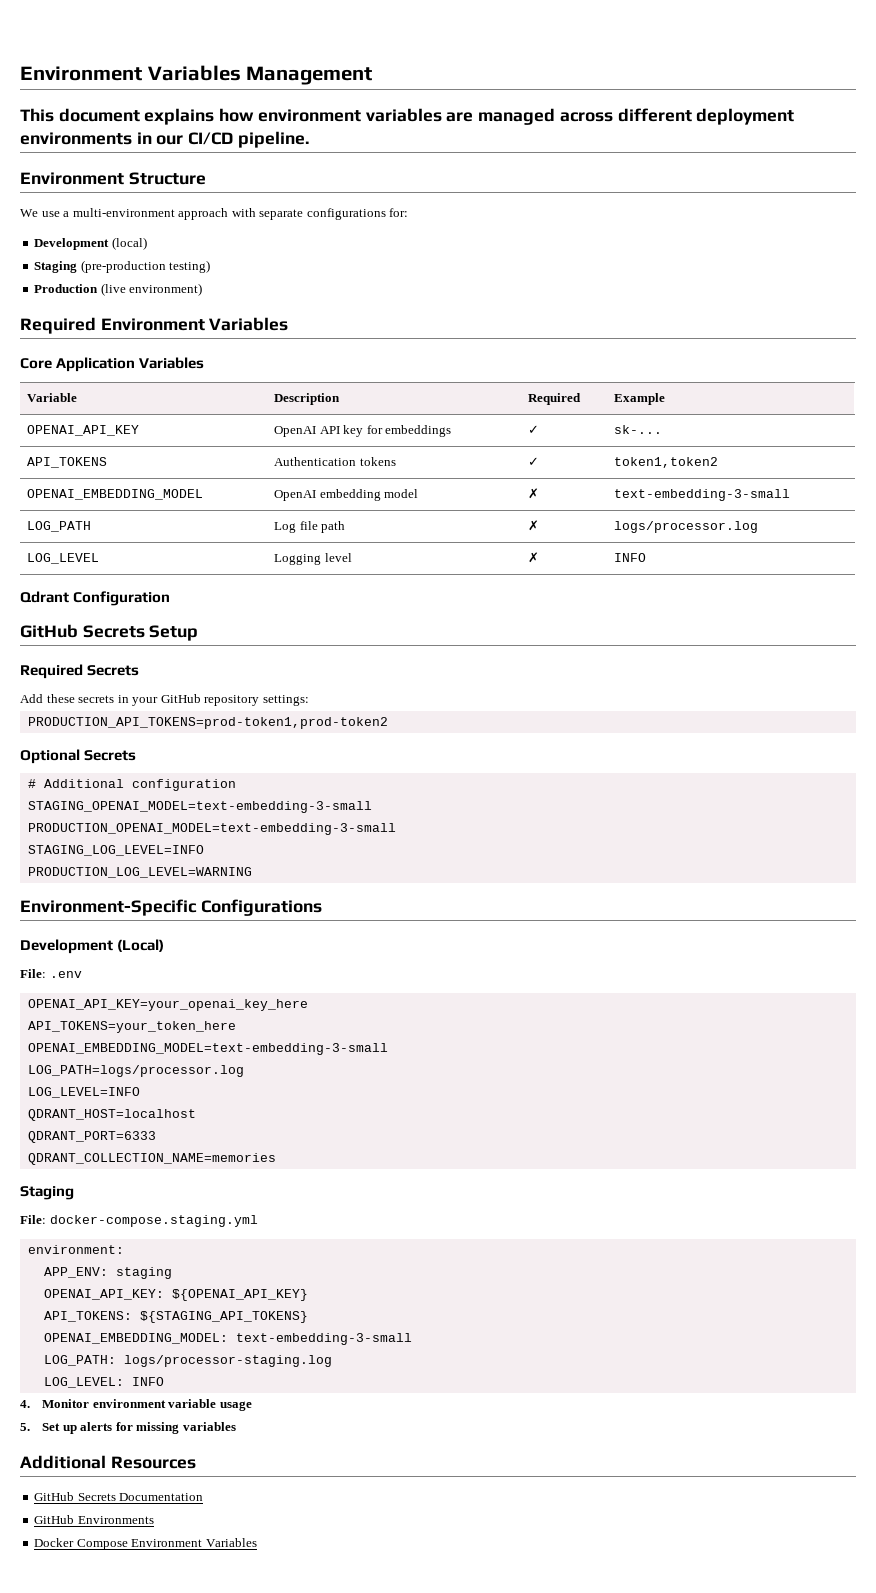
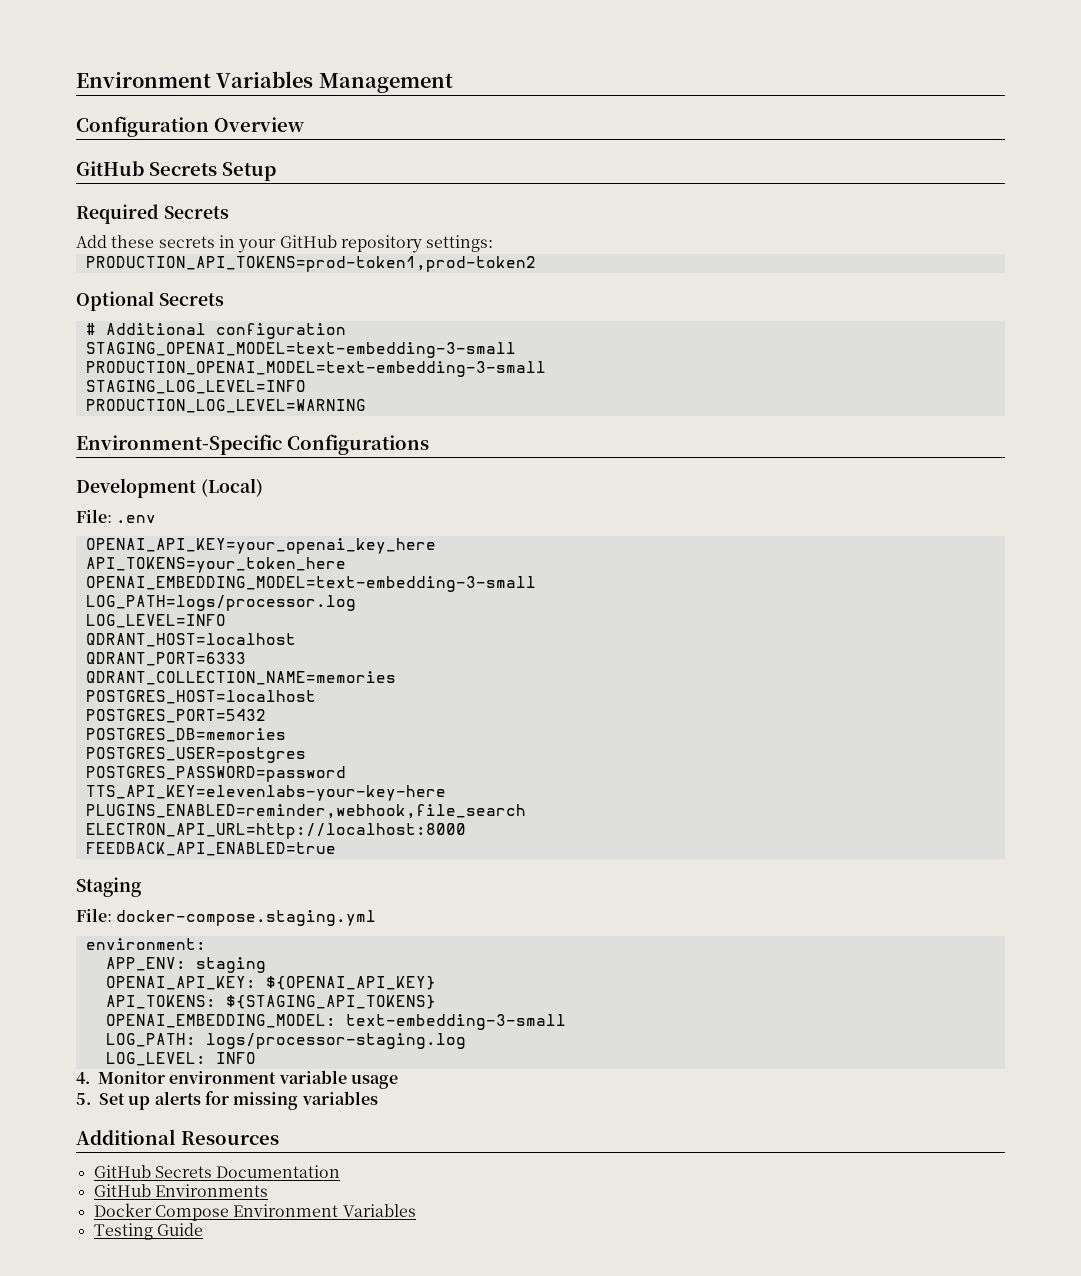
- This document explains how environment variables are managed across different deployment environments in our CI/CD pipeline.
- Environment Structure
- We use a multi-environment approach with separate configurations for:
- Development (local)
- Staging (pre-production testing)
- Production (live environment)
- Required Environment Variables
- Core Application Variables
- Variable | Description | Required | Example
- OPENAI_API_KEY | OpenAI API key for embeddings | ✓ | sk-...
- API_TOKENS | Authentication tokens | ✓ | token1,token2
- OPENAI_EMBEDDING_MODEL | OpenAI embedding model | ✗ | text-embedding-3-small
- LOG_PATH | Log file path | ✗ | logs/processor.log
- LOG_LEVEL | Logging level | ✗ | INFO
- Qdrant Configuration
+ Configuration Overview
+ POSTGRES_HOST=localhost
+ POSTGRES_PORT=5432
+ POSTGRES_DB=memories
+ POSTGRES_USER=postgres
+ POSTGRES_PASSWORD=password
+ TTS_API_KEY=elevenlabs-your-key-here
+ PLUGINS_ENABLED=reminder,webhook,file_search
+ ELECTRON_API_URL=http://localhost:8000
+ FEEDBACK_API_ENABLED=true
+ Testing Guide

